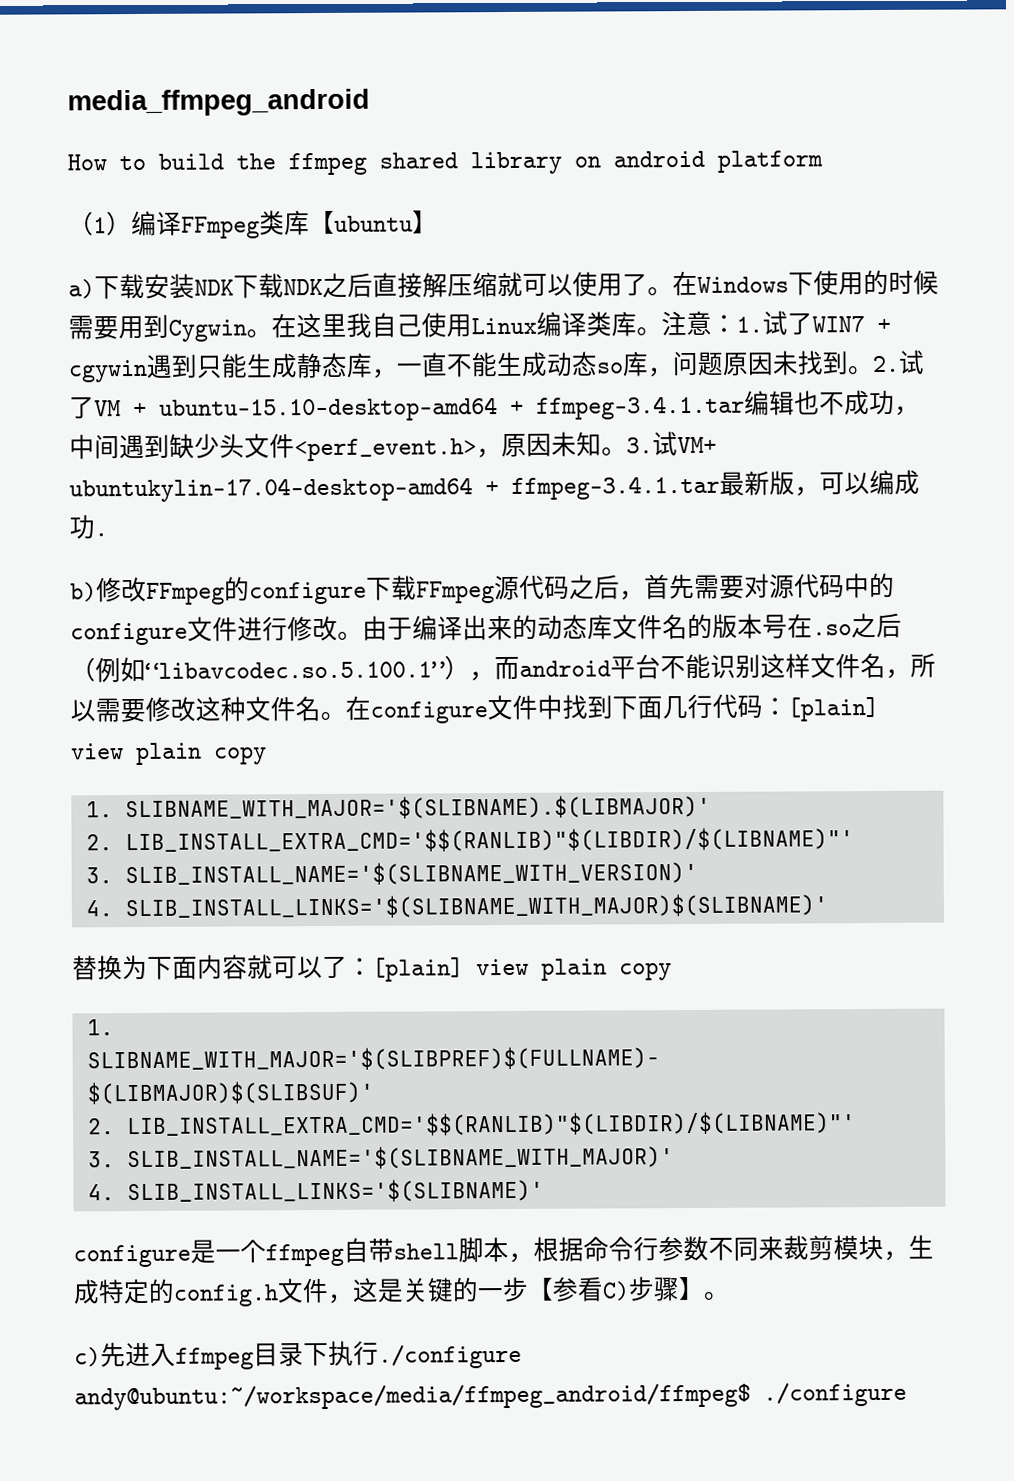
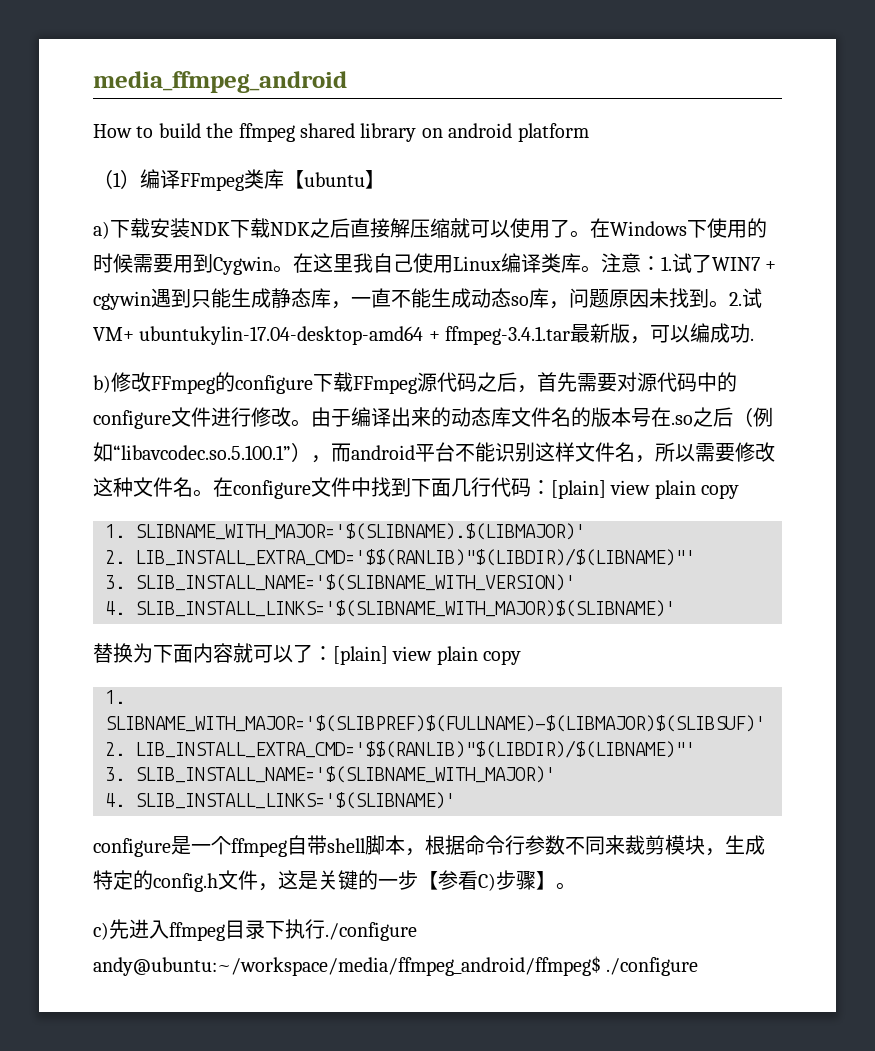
- 2.试了VM + ubuntu-15.10-desktop-amd64 + ffmpeg-3.4.1.tar编辑也不成功，中间遇到缺少头文件<perf_event.h>，原因未知。3.试VM+ ubuntukylin-17.04-desktop-amd64 + ffmpeg-3.4.1.tar最新版，可以编成功.
+ 2.试VM+ ubuntukylin-17.04-desktop-amd64 + ffmpeg-3.4.1.tar最新版，可以编成功.

